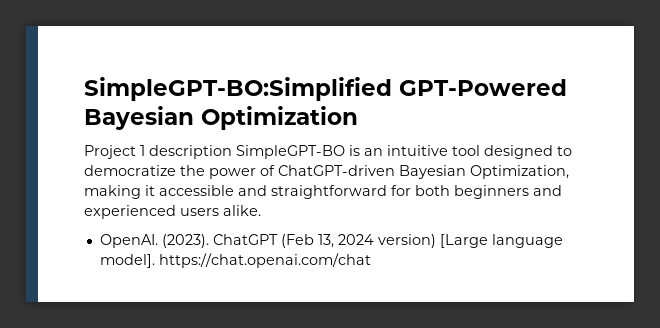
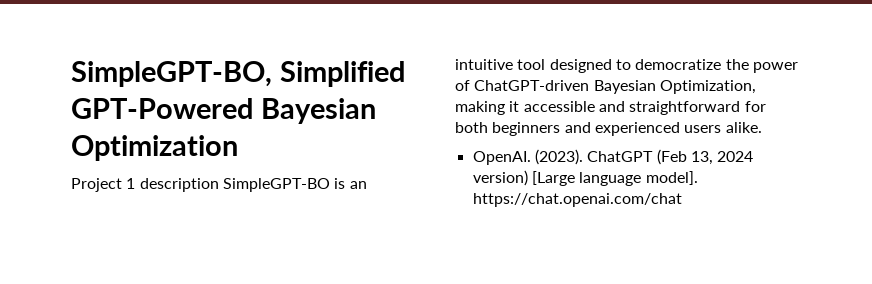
- SimpleGPT-BO:Simplified GPT-Powered Bayesian Optimization
+ SimpleGPT-BO, Simplified GPT-Powered Bayesian Optimization

